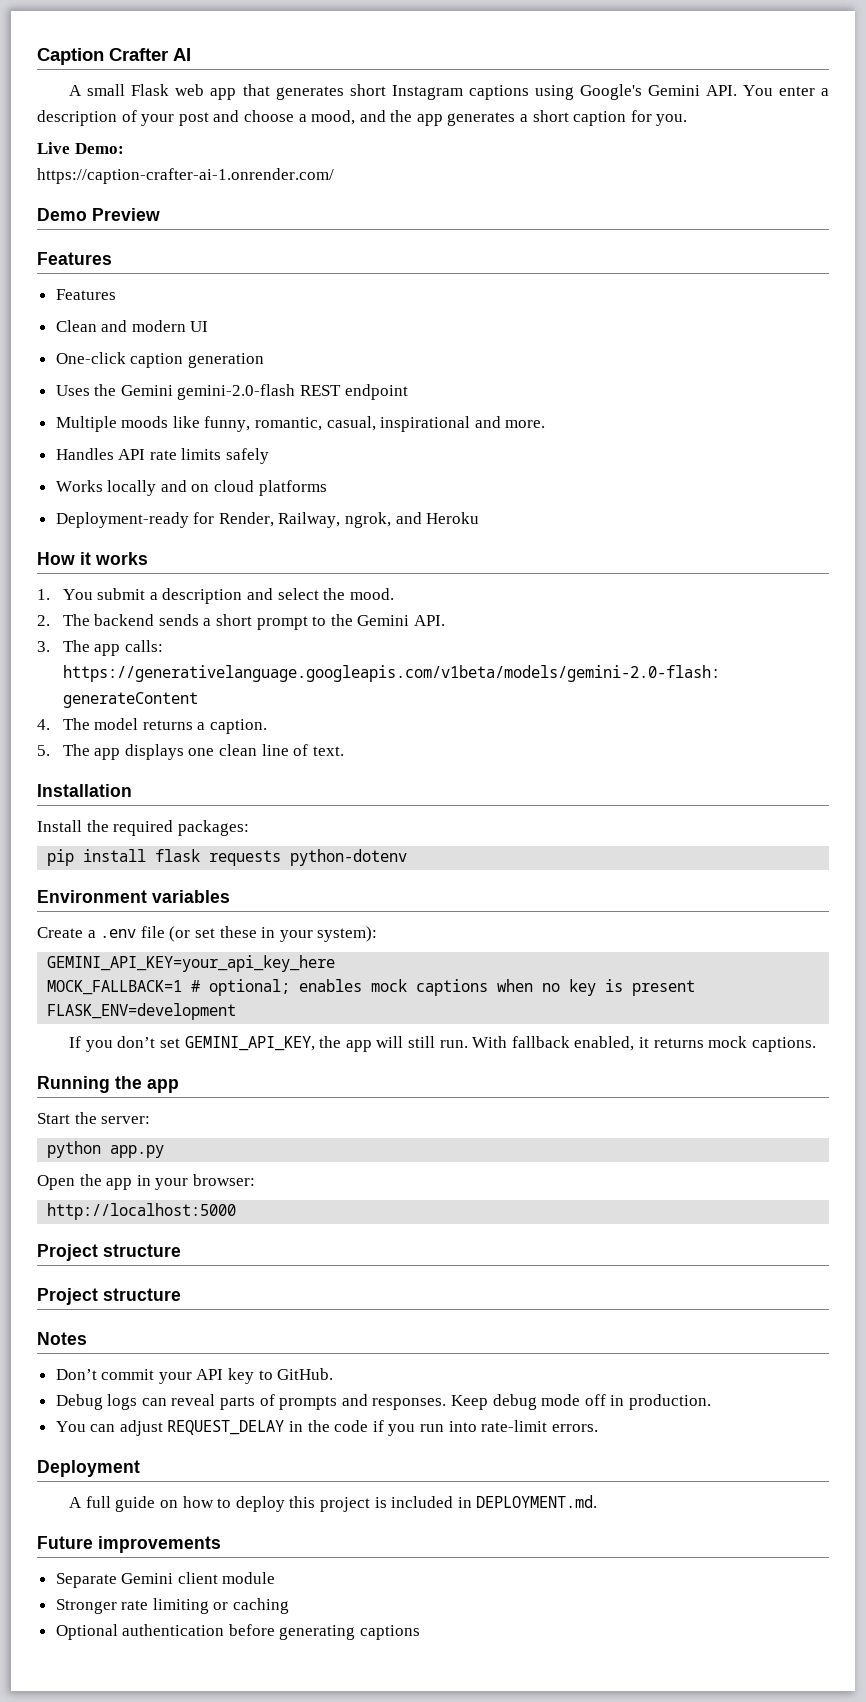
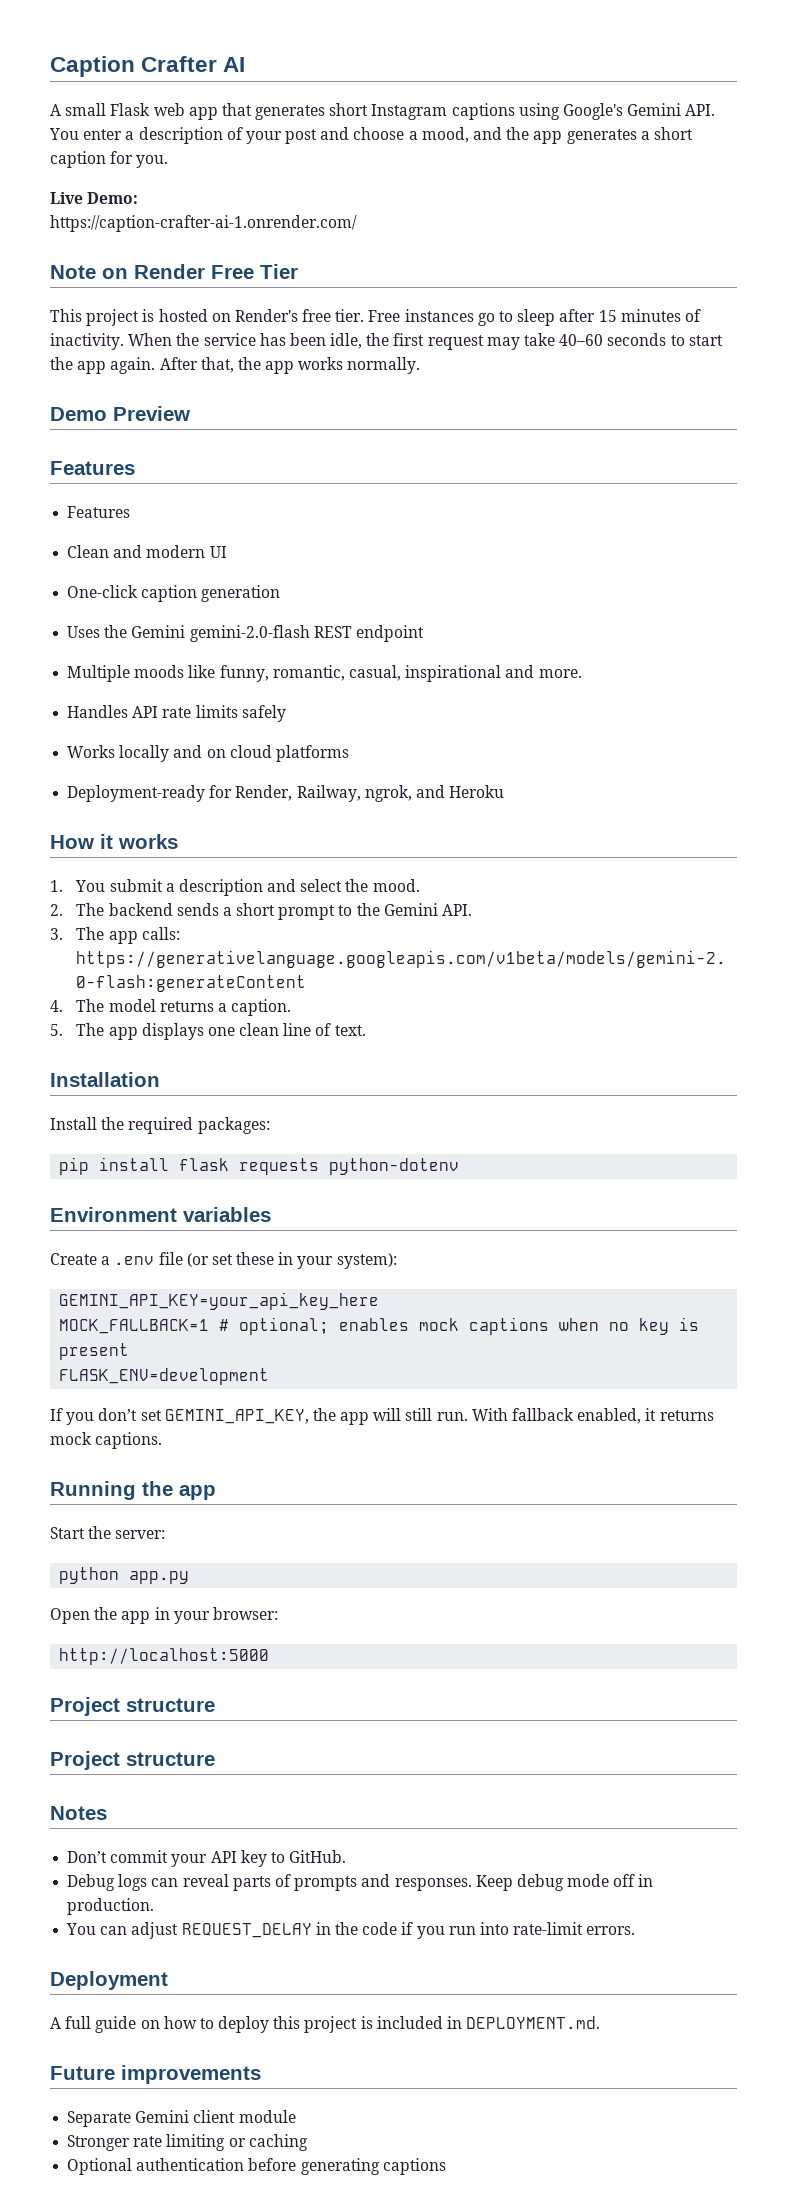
+ Note on Render Free Tier
+ This project is hosted on Render's free tier. Free instances go to sleep after 15 minutes of inactivity. When the service has been idle, the first request may take 40–60 seconds to start the app again. After that, the app works normally.

